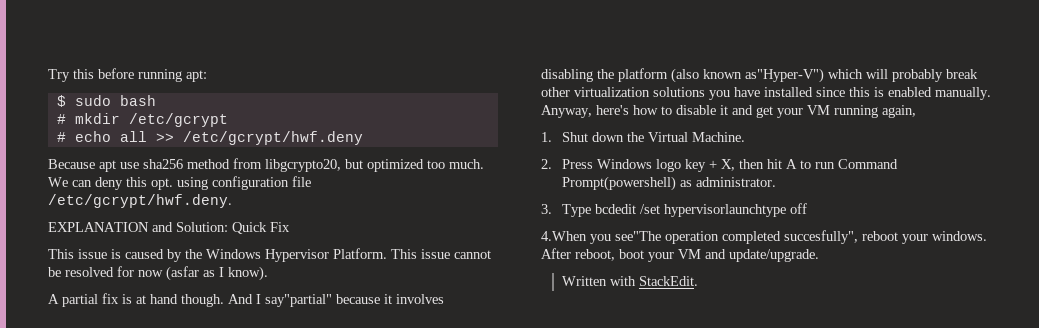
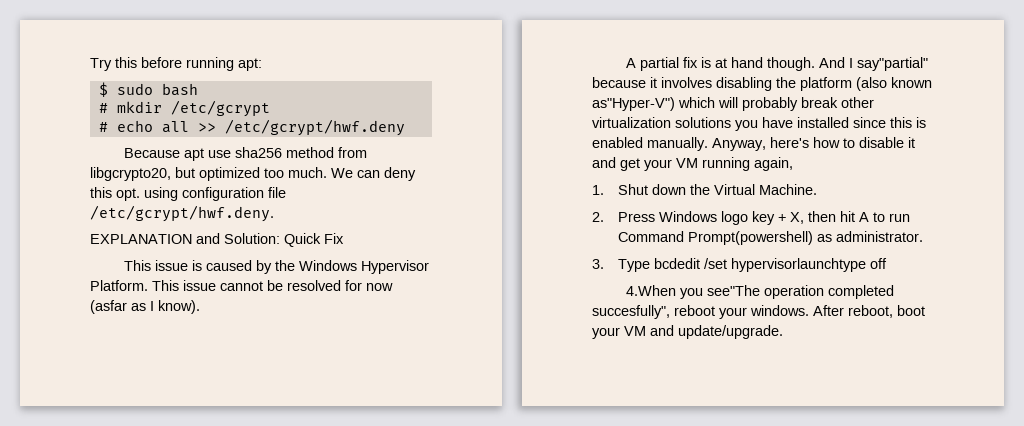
- Written with StackEdit.

